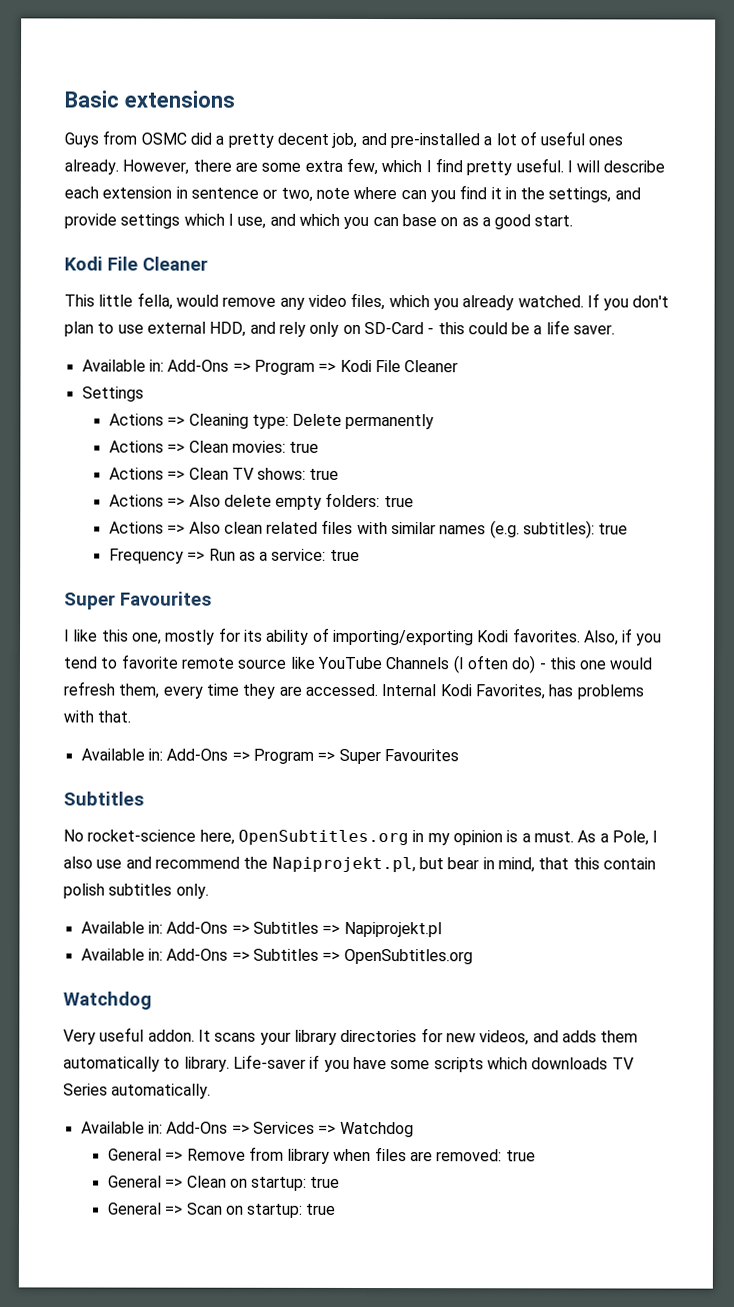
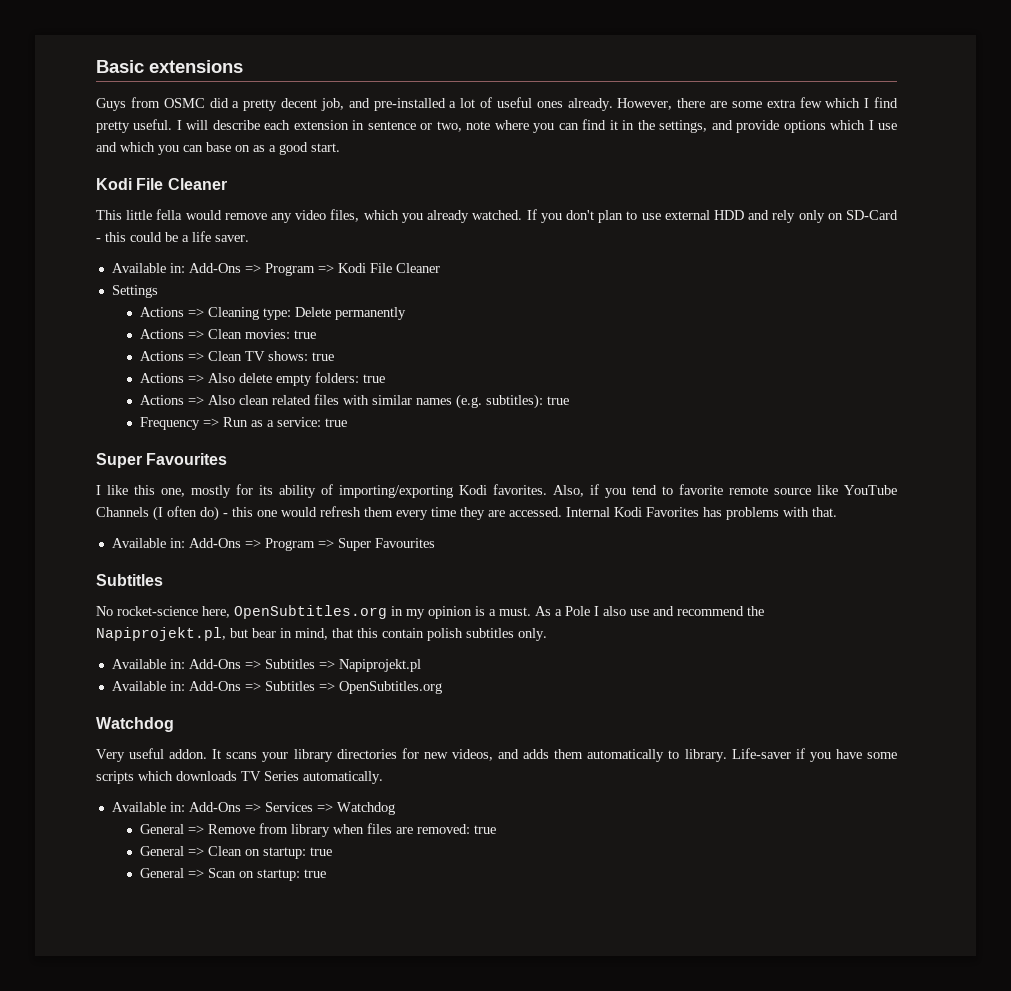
- However, there are some extra few, which I find pretty useful.
+ However, there are some extra few which I find pretty useful.
- I will describe each extension in sentence or two, note where can you find it in the settings, and provide settings which I use, and which you can base on as a good start.
+ I will describe each extension in sentence or two, note where you can find it in the settings, and provide options which I use and which you can base on as a good start.
- This little fella, would remove any video files, which you already watched.
+ This little fella would remove any video files, which you already watched.
- If you don't plan to use external HDD, and rely only on SD-Card - this could be a life saver.
+ If you don't plan to use external HDD and rely only on SD-Card - this could be a life saver.
- Also, if you tend to favorite remote source like YouTube Channels (I often do) - this one would refresh them, every time they are accessed.
+ Also, if you tend to favorite remote source like YouTube Channels (I often do) - this one would refresh them every time they are accessed.
- Internal Kodi Favorites, has problems with that.
+ Internal Kodi Favorites has problems with that.
- As a Pole, I also use and recommend the Napiprojekt.pl, but bear in mind, that this contain polish subtitles only.
+ As a Pole I also use and recommend the Napiprojekt.pl, but bear in mind, that this contain polish subtitles only.

